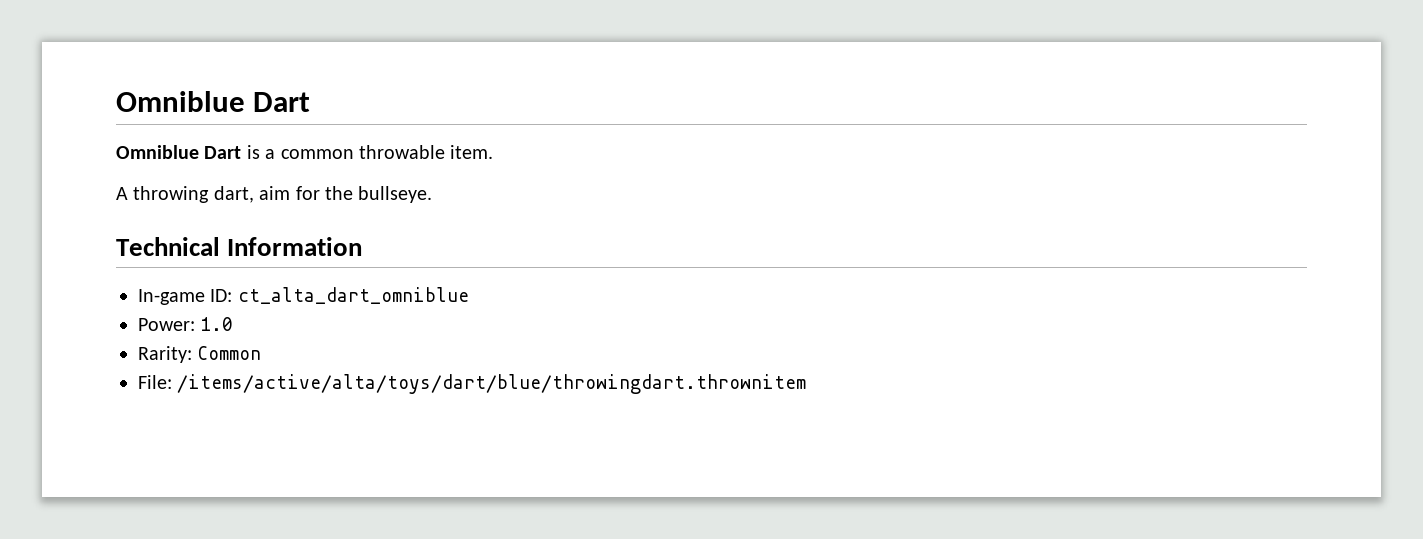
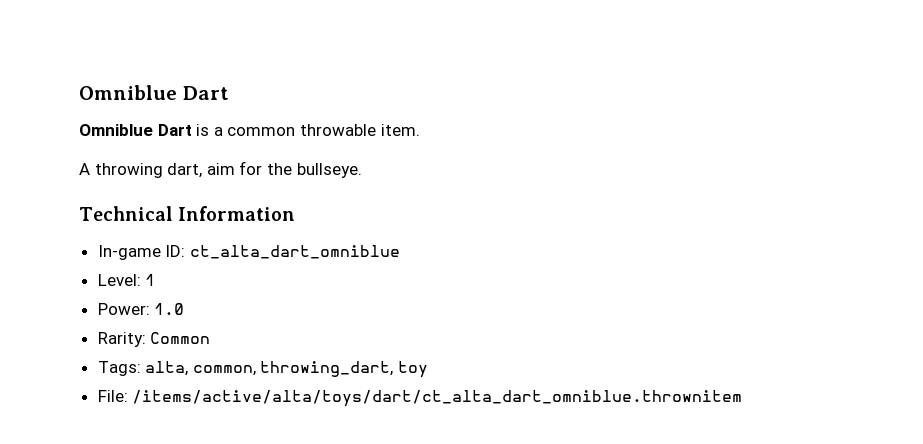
+ Level: 1
+ Tags: alta, common, throwing_dart, toy
- File: /items/active/alta/toys/dart/blue/throwingdart.thrownitem
+ File: /items/active/alta/toys/dart/ct_alta_dart_omniblue.thrownitem

